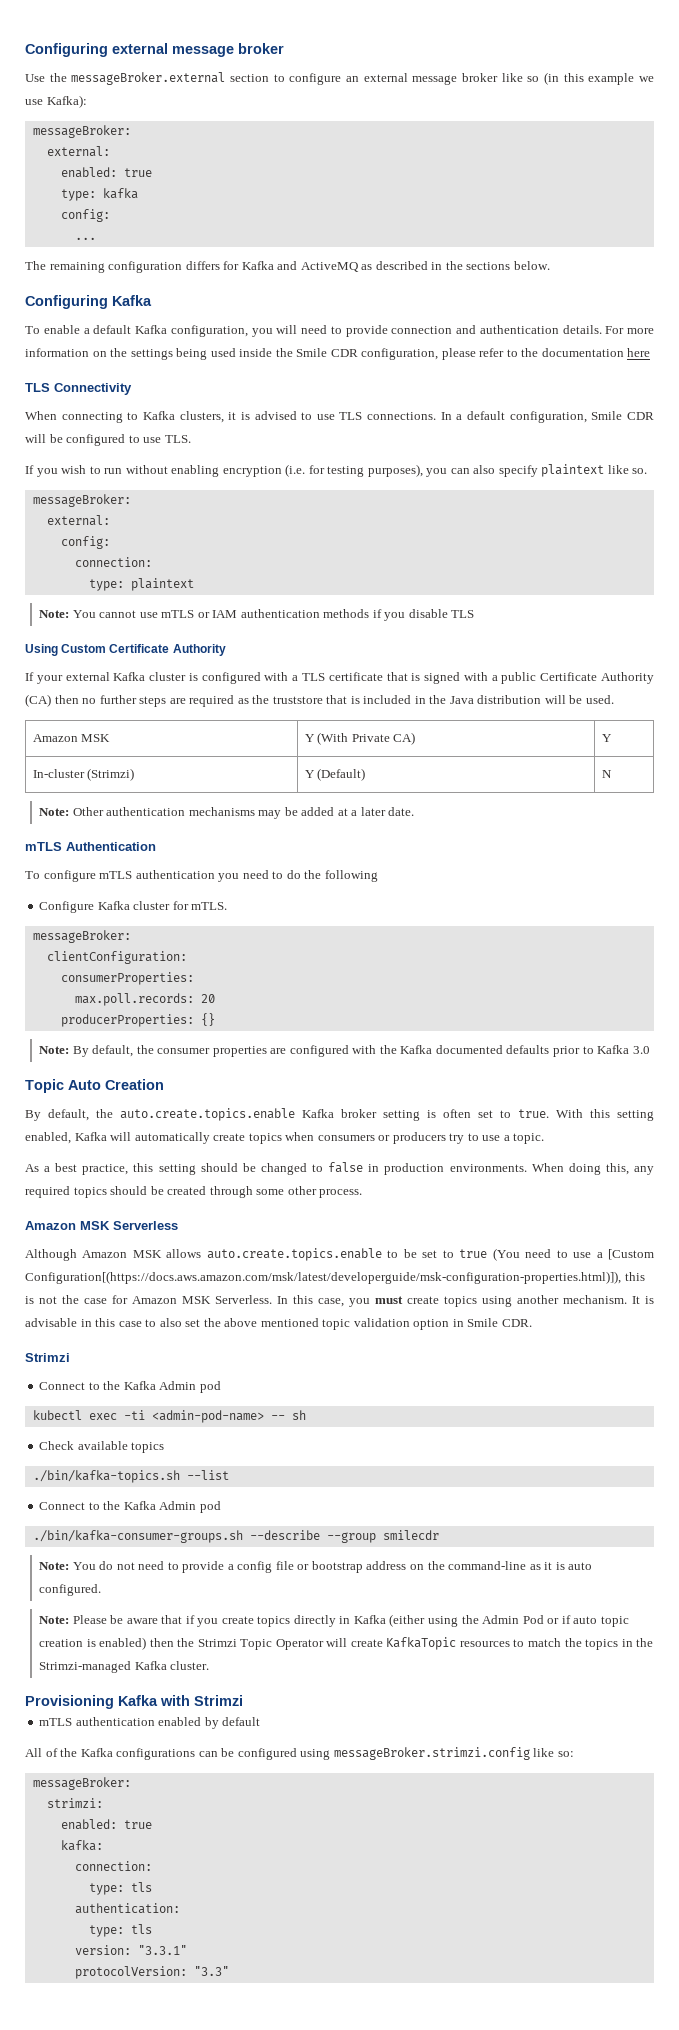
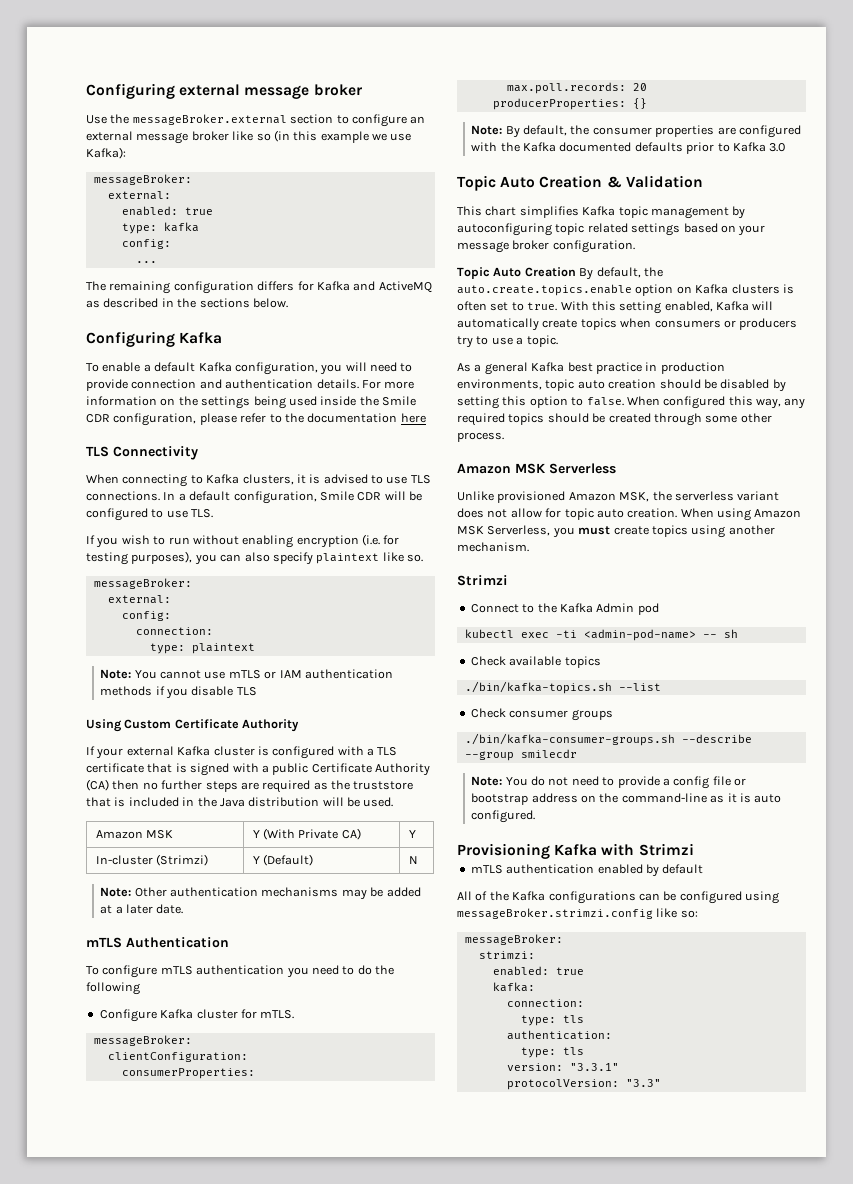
- Topic Auto Creation
- By default, the auto.create.topics.enable Kafka broker setting is often set to true.
+ Topic Auto Creation & Validation
+ This chart simplifies Kafka topic management by autoconfiguring topic related settings based on your message broker configuration.
+ Topic Auto Creation By default, the auto.create.topics.enable option on Kafka clusters is often set to true.
- As a best practice, this setting should be changed to false in production environments. When doing this, any required topics should be created through some other process.
+ As a general Kafka best practice in production environments, topic auto creation should be disabled by setting this option to false. When configured this way, any required topics should be created through some other process.
- Although Amazon MSK allows auto.create.topics.enable to be set to true (You need to use a [Custom Configuration[(https://docs.aws.amazon.com/msk/latest/developerguide/msk-configuration-properties.html)]), this is not the case for Amazon MSK Serverless. In this case, you must create topics using another mechanism. It is advisable in this case to also set the above mentioned topic validation option in Smile CDR.
+ Unlike provisioned Amazon MSK, the serverless variant does not allow for topic auto creation. When using Amazon MSK Serverless, you must create topics using another mechanism.
  ./bin/kafka-topics.sh --list
- Connect to the Kafka Admin pod
+ Check consumer groups
- Note: Please be aware that if you create topics directly in Kafka (either using the Admin Pod or if auto topic creation is enabled) then the Strimzi Topic Operator will create KafkaTopic resources to match the topics in the Strimzi-managed Kafka cluster.

